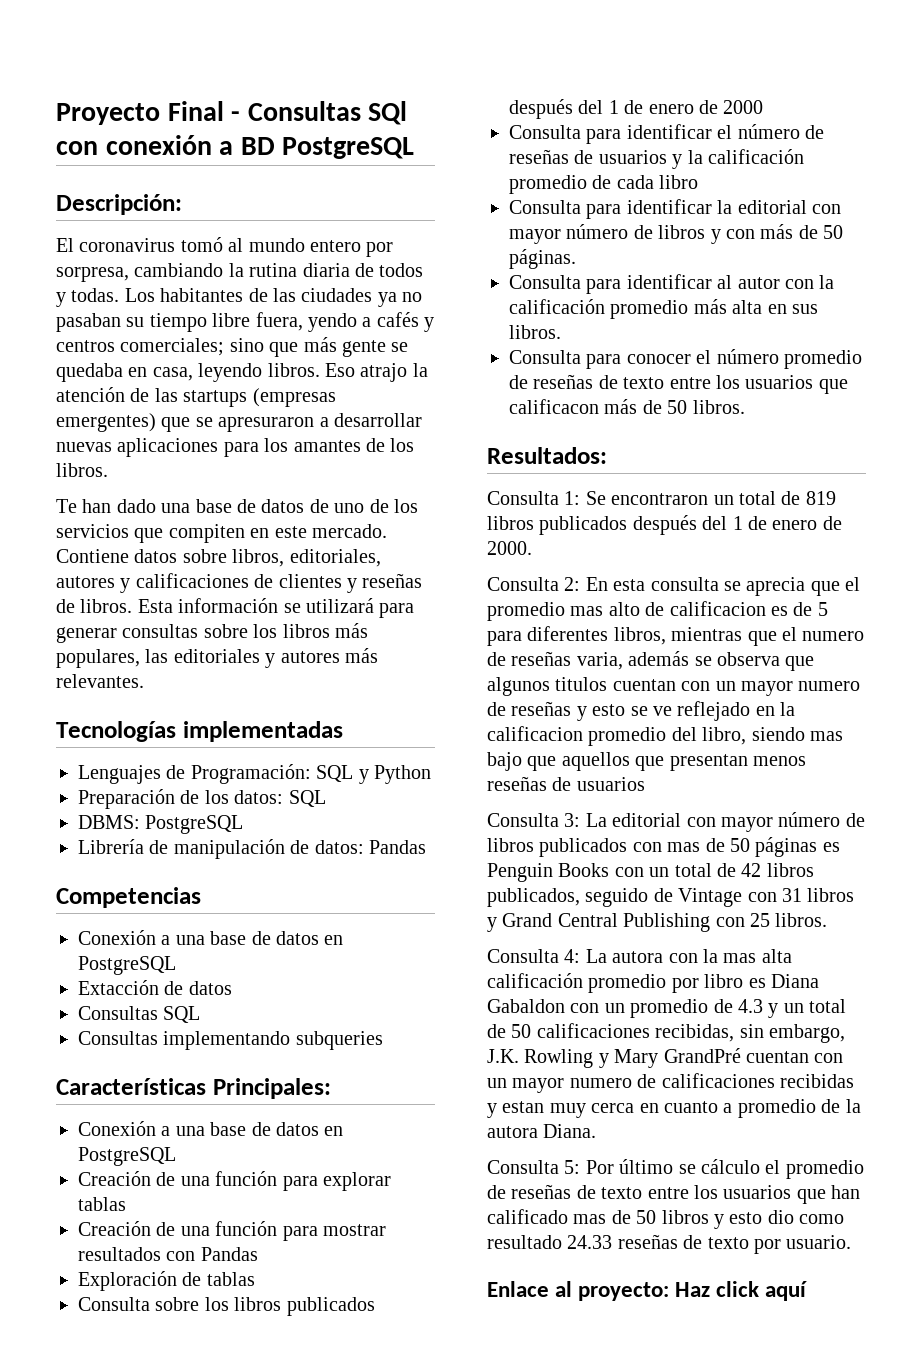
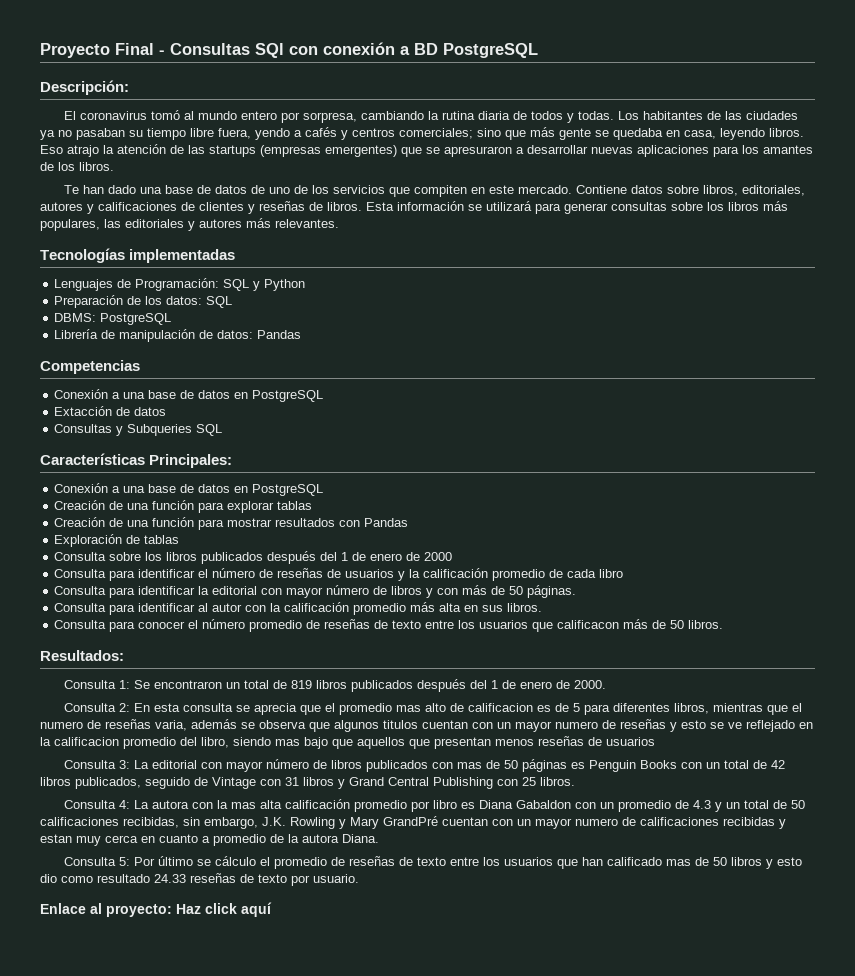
- Consultas SQL
- Consultas implementando subqueries
+ Consultas y Subqueries SQL

